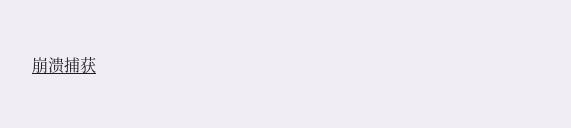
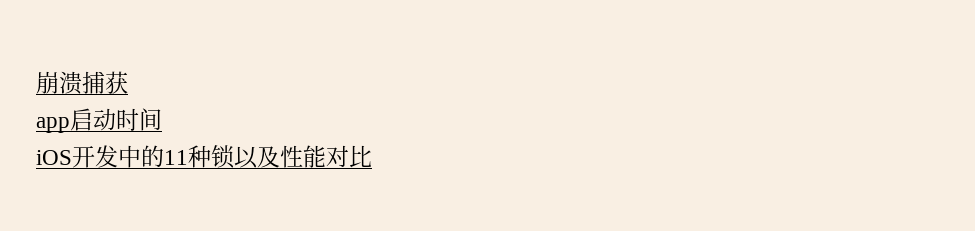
+ app启动时间
+ iOS开发中的11种锁以及性能对比

